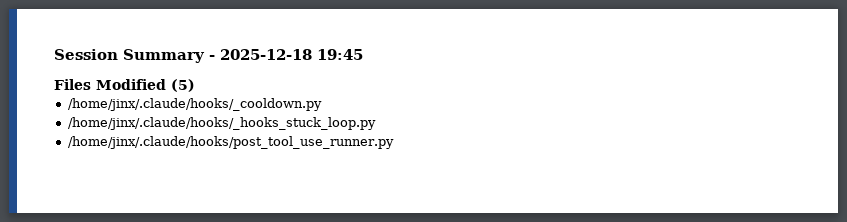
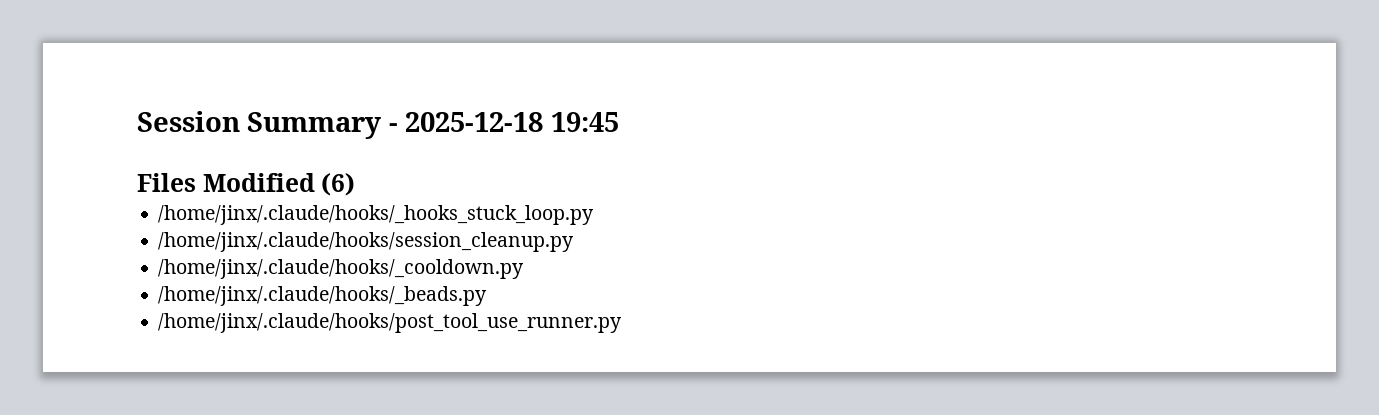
- Files Modified (5)
+ Files Modified (6)
+ /home/jinx/.claude/hooks/_hooks_stuck_loop.py
+ /home/jinx/.claude/hooks/session_cleanup.py
- /home/jinx/.claude/hooks/_hooks_stuck_loop.py
+ /home/jinx/.claude/hooks/_beads.py

